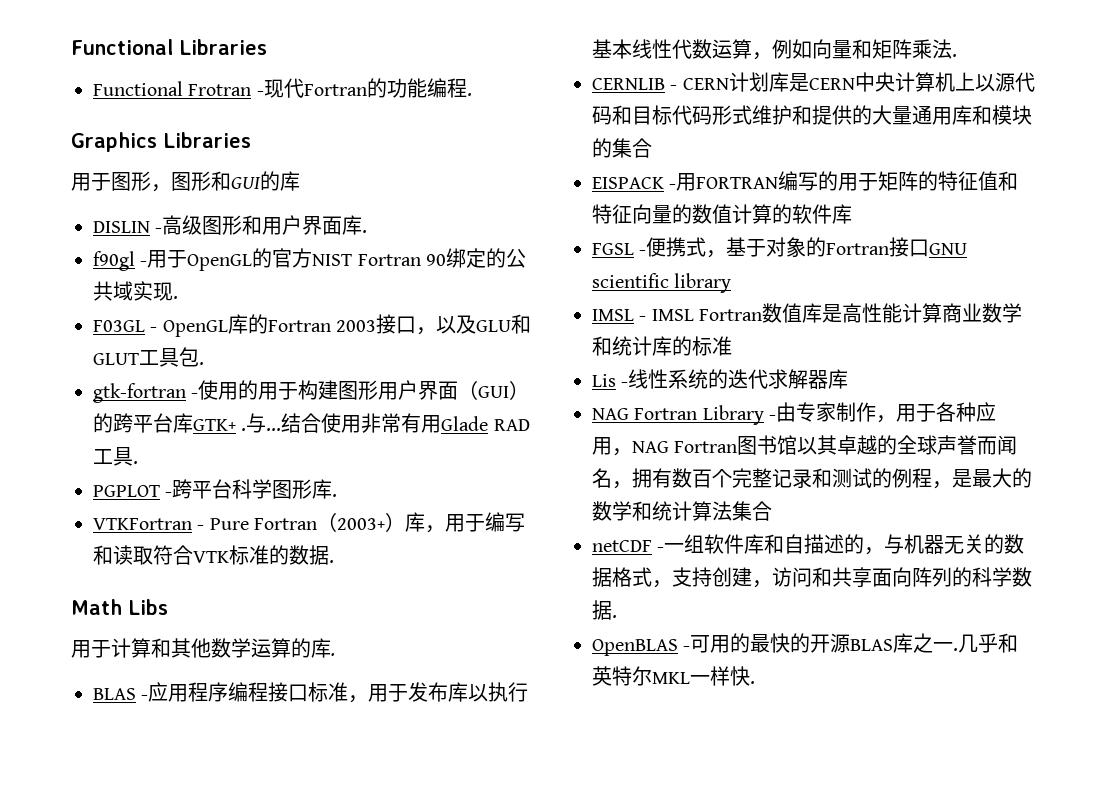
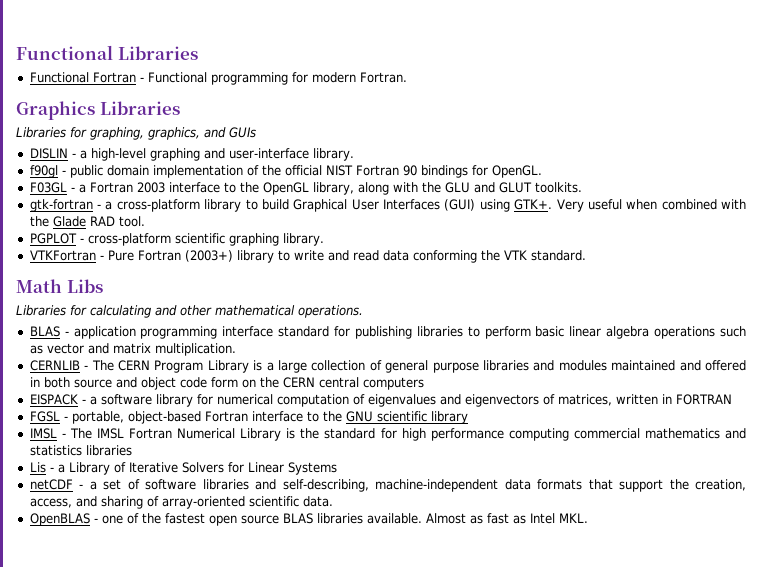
- Functional Frotran -现代Fortran的功能编程.
+ Functional Fortran - Functional programming for modern Fortran.
  Graphics Libraries
- 用于图形，图形和GUI的库
- DISLIN -高级图形和用户界面库.
- f90gl -用于OpenGL的官方NIST Fortran 90绑定的公共域实现.
- F03GL - OpenGL库的Fortran 2003接口，以及GLU和GLUT工具包.
- gtk-fortran -使用的用于构建图形用户界面（GUI）的跨平台库GTK+ .与...结合使用非常有用Glade RAD工具.
- PGPLOT -跨平台科学图形库.
- VTKFortran - Pure Fortran（2003+）库，用于编写和读取符合VTK标准的数据.
+ Libraries for graphing, graphics, and GUIs
+ DISLIN - a high-level graphing and user-interface library.
+ f90gl - public domain implementation of the official NIST Fortran 90 bindings for OpenGL.
+ F03GL - a Fortran 2003 interface to the OpenGL library, along with the GLU and GLUT toolkits.
+ gtk-fortran - a cross-platform library to build Graphical User Interfaces (GUI) using GTK+. Very useful when combined with the Glade RAD tool.
+ PGPLOT - cross-platform scientific graphing library.
+ VTKFortran - Pure Fortran (2003+) library to write and read data conforming the VTK standard.
  Math Libs
- 用于计算和其他数学运算的库.
- BLAS -应用程序编程接口标准，用于发布库以执行基本线性代数运算，例如向量和矩阵乘法.
- CERNLIB - CERN计划库是CERN中央计算机上以源代码和目标代码形式维护和提供的大量通用库和模块的集合
- EISPACK -用FORTRAN编写的用于矩阵的特征值和特征向量的数值计算的软件库
- FGSL -便携式，基于对象的Fortran接口GNU scientific library
+ Libraries for calculating and other mathematical operations.
+ BLAS - application programming interface standard for publishing libraries to perform basic linear algebra operations such as vector and matrix multiplication.
+ CERNLIB - The CERN Program Library is a large collection of general purpose libraries and modules maintained and offered in both source and object code form on the CERN central computers
+ EISPACK - a software library for numerical computation of eigenvalues and eigenvectors of matrices, written in FORTRAN
+ FGSL - portable, object-based Fortran interface to the GNU scientific library
- IMSL - IMSL Fortran数值库是高性能计算商业数学和统计库的标准
- Lis -线性系统的迭代求解器库
- NAG Fortran Library -由专家制作，用于各种应用，NAG Fortran图书馆以其卓越的全球声誉而闻名，拥有数百个完整记录和测试的例程，是最大的数学和统计算法集合
- netCDF -一组软件库和自描述的，与机器无关的数据格式，支持创建，访问和共享面向阵列的科学数据.
- OpenBLAS -可用的最快的开源BLAS库之一.几乎和英特尔MKL一样快.
+ IMSL - The IMSL Fortran Numerical Library is the standard for high performance computing commercial mathematics and statistics libraries
+ Lis - a Library of Iterative Solvers for Linear Systems
+ netCDF - a set of software libraries and self-describing, machine-independent data formats that support the creation, access, and sharing of array-oriented scientific data.
+ OpenBLAS - one of the fastest open source BLAS libraries available. Almost as fast as Intel MKL.

